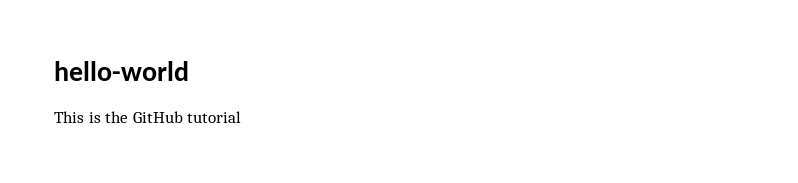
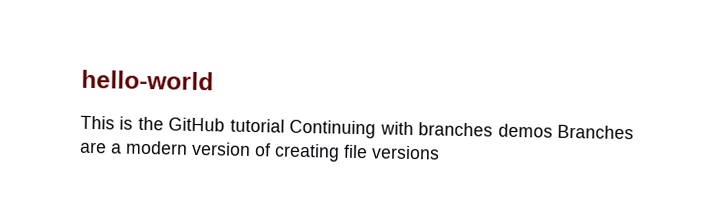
- This is the GitHub tutorial
+ This is the GitHub tutorial Continuing with branches demos Branches are a modern version of creating file versions

